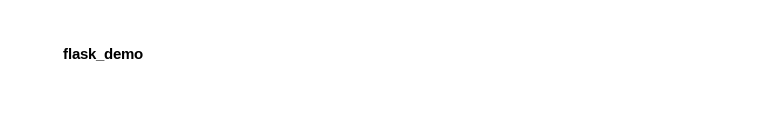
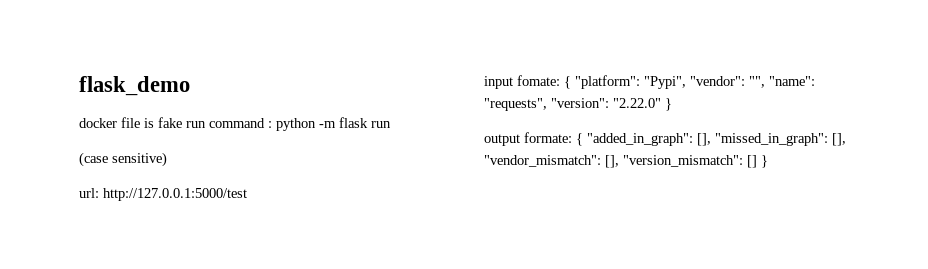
+ docker file is fake run command : python -m flask run
+ (case sensitive)
+ url: http://127.0.0.1:5000/test
+ input fomate: { "platform": "Pypi", "vendor": "", "name": "requests", "version": "2.22.0" }
+ output formate: { "added_in_graph": [], "missed_in_graph": [], "vendor_mismatch": [], "version_mismatch": [] }

